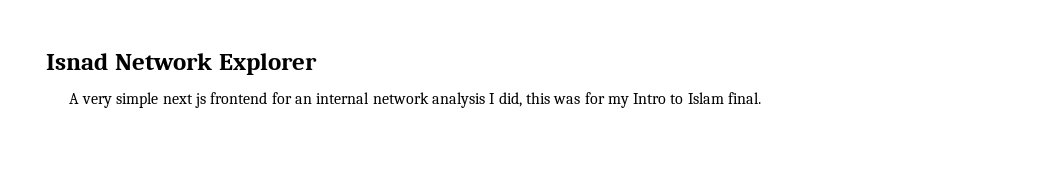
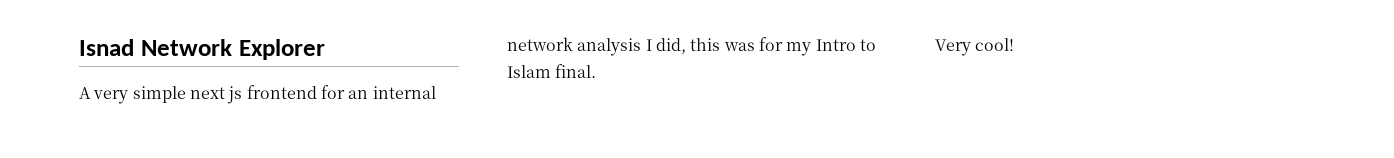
+ Very cool!

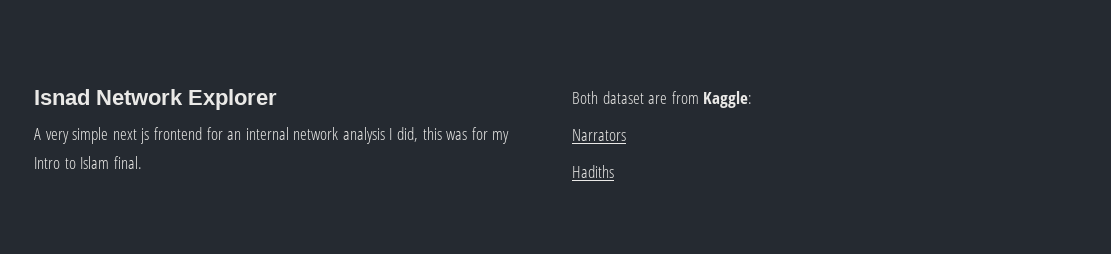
- Very cool!
+ Both dataset are from Kaggle:
+ Narrators
+ Hadiths

